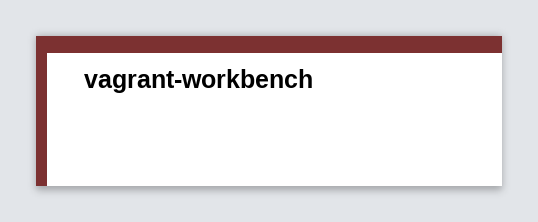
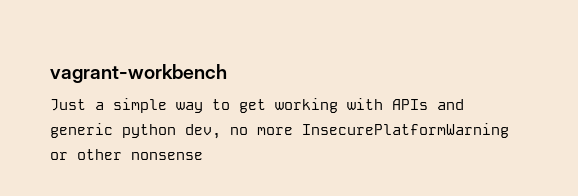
+ Just a simple way to get working with APIs and generic python dev, no more InsecurePlatformWarning or other nonsense

